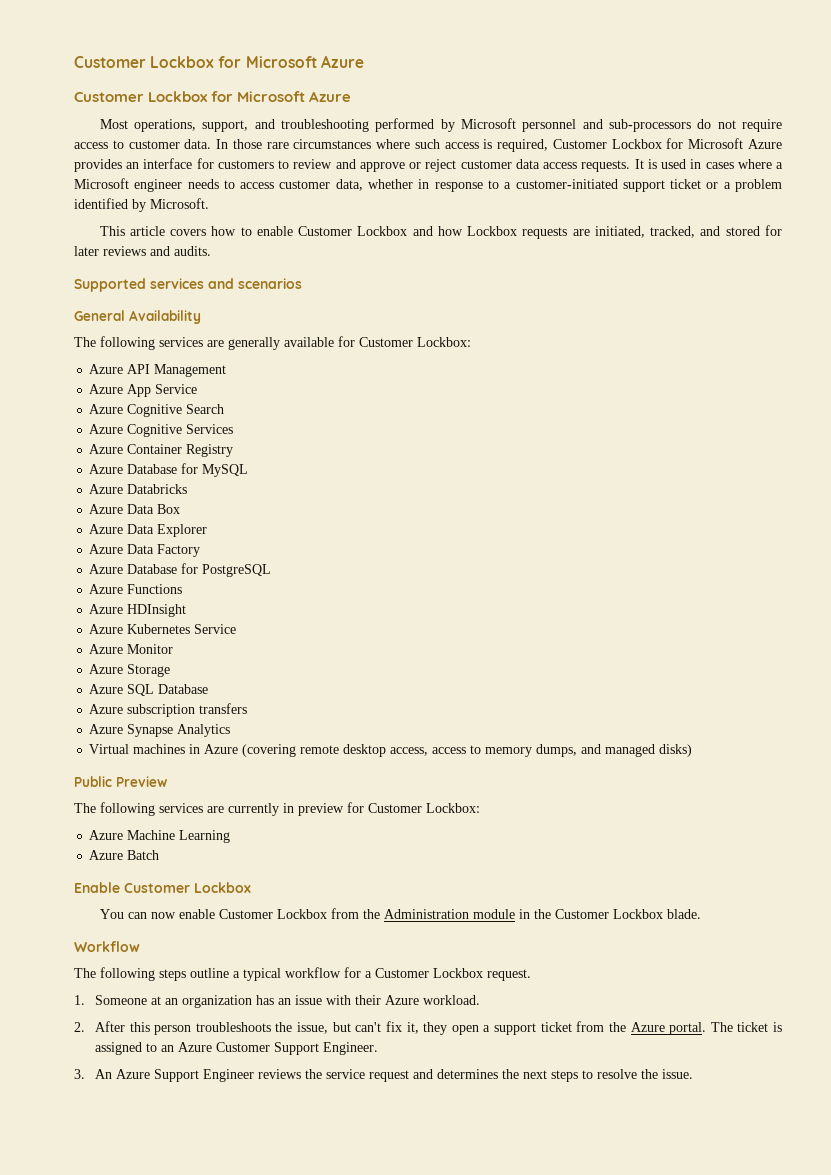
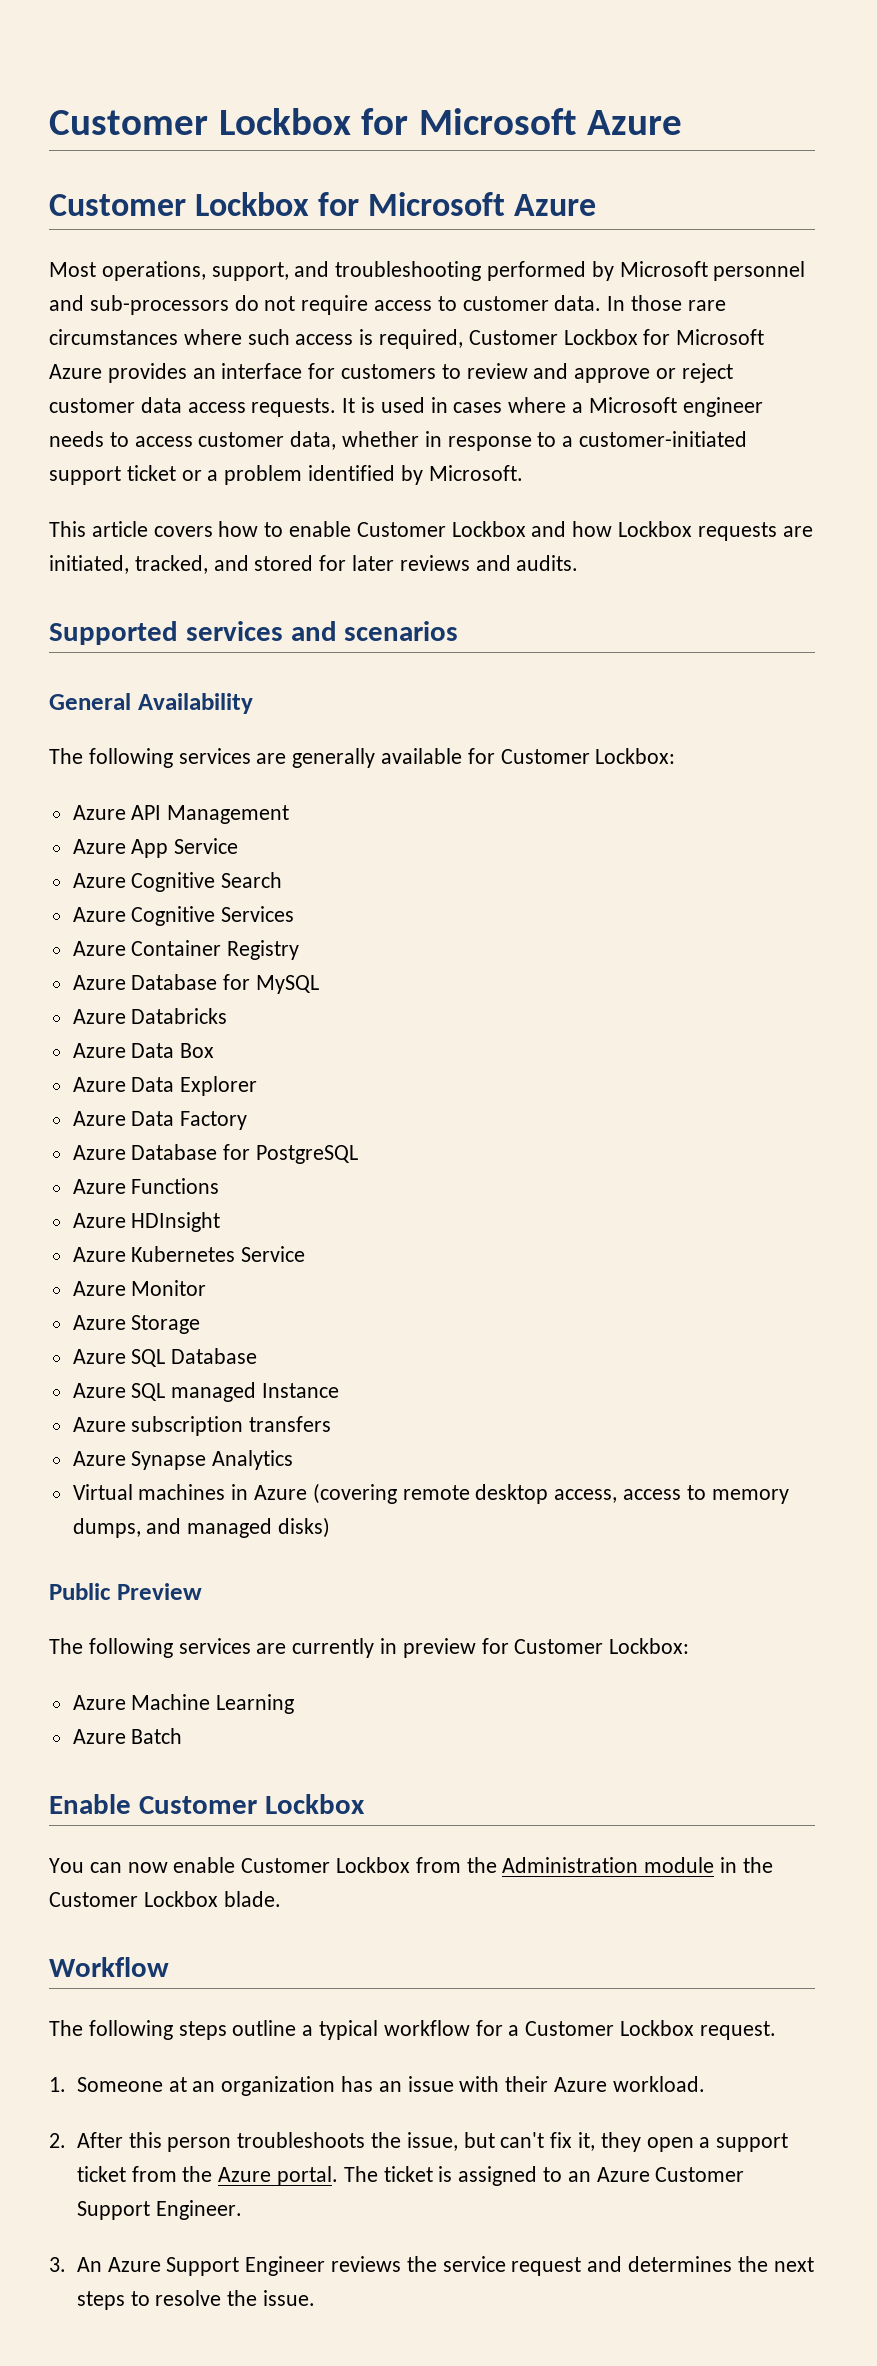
+ Azure SQL managed Instance

